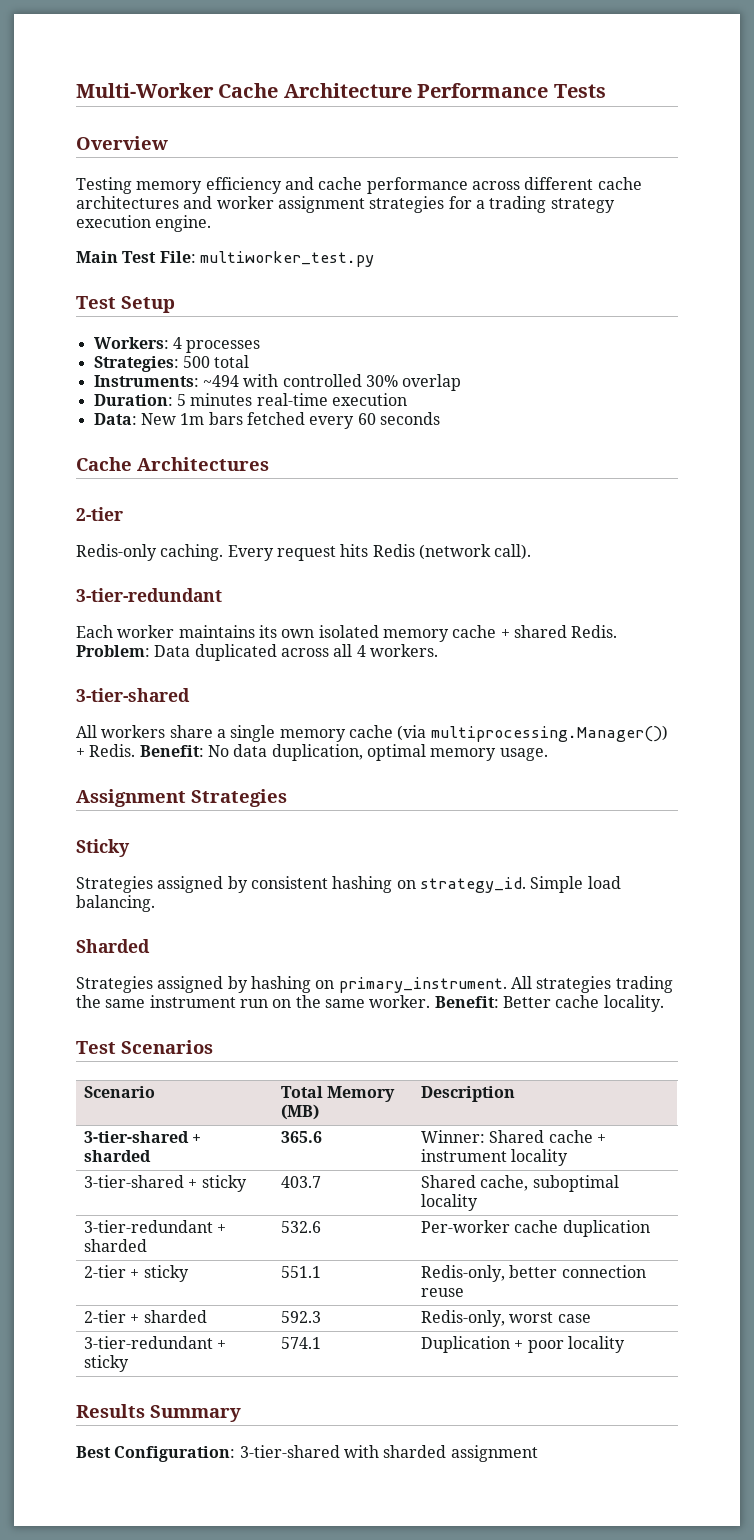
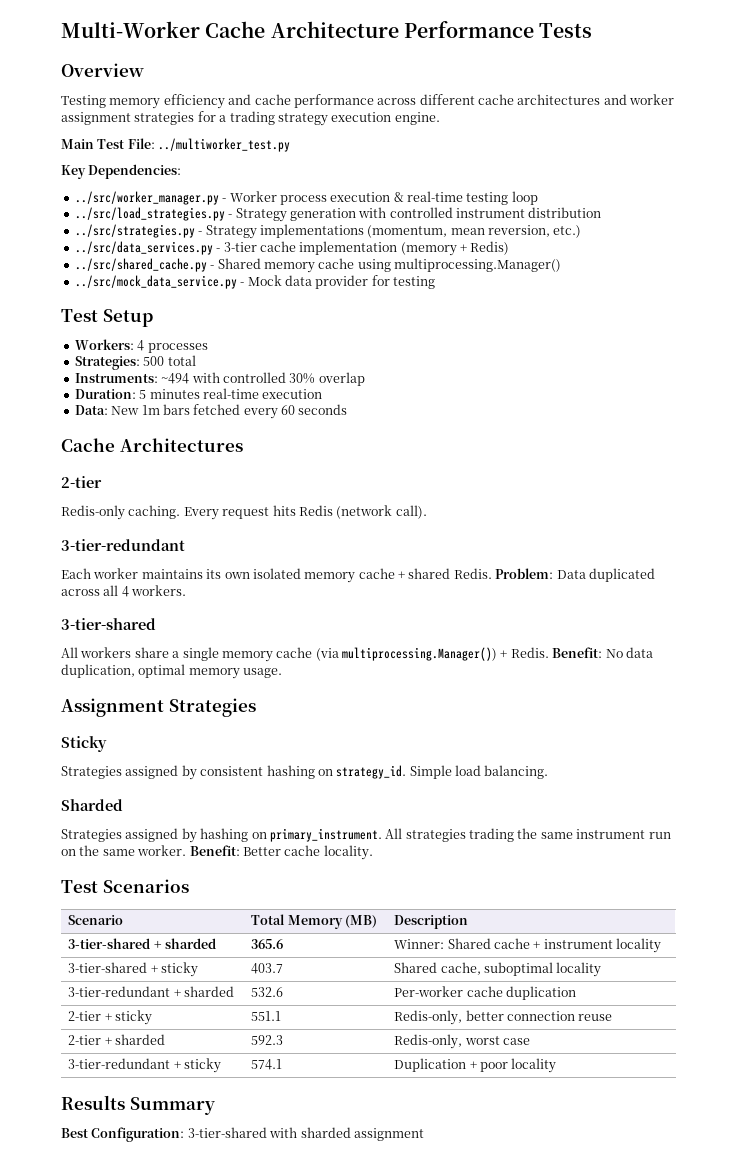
- Main Test File: multiworker_test.py
+ Main Test File: ../multiworker_test.py
+ Key Dependencies:
+ ../src/worker_manager.py - Worker process execution & real-time testing loop
+ ../src/load_strategies.py - Strategy generation with controlled instrument distribution
+ ../src/strategies.py - Strategy implementations (momentum, mean reversion, etc.)
+ ../src/data_services.py - 3-tier cache implementation (memory + Redis)
+ ../src/shared_cache.py - Shared memory cache using multiprocessing.Manager()
+ ../src/mock_data_service.py - Mock data provider for testing

